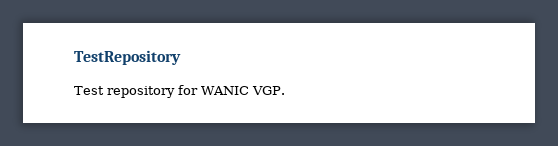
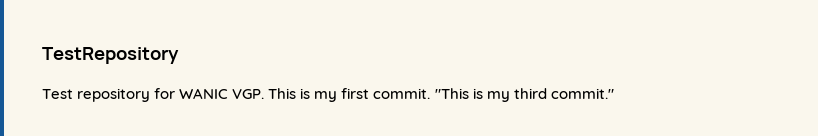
- Test repository for WANIC VGP.
+ Test repository for WANIC VGP. This is my first commit. "This is my third commit."

